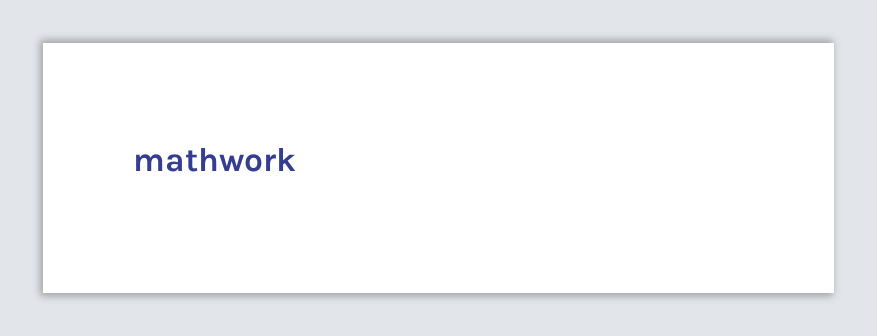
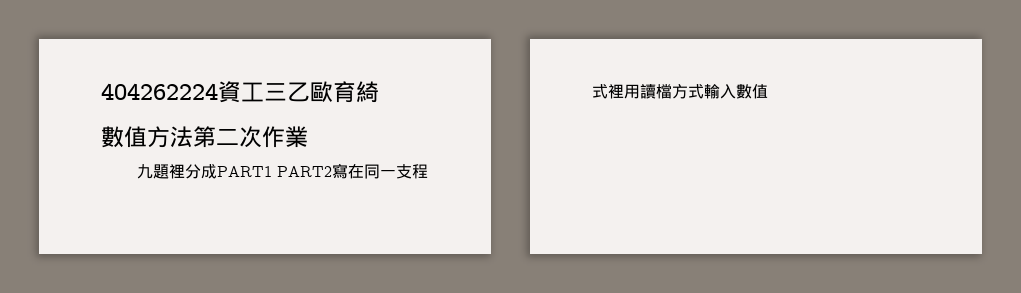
- mathwork
+ 404262224資工三乙歐育綺
+ 數值方法第二次作業
+ 九題裡分成PART1 PART2寫在同一支程式裡用讀檔方式輸入數值

